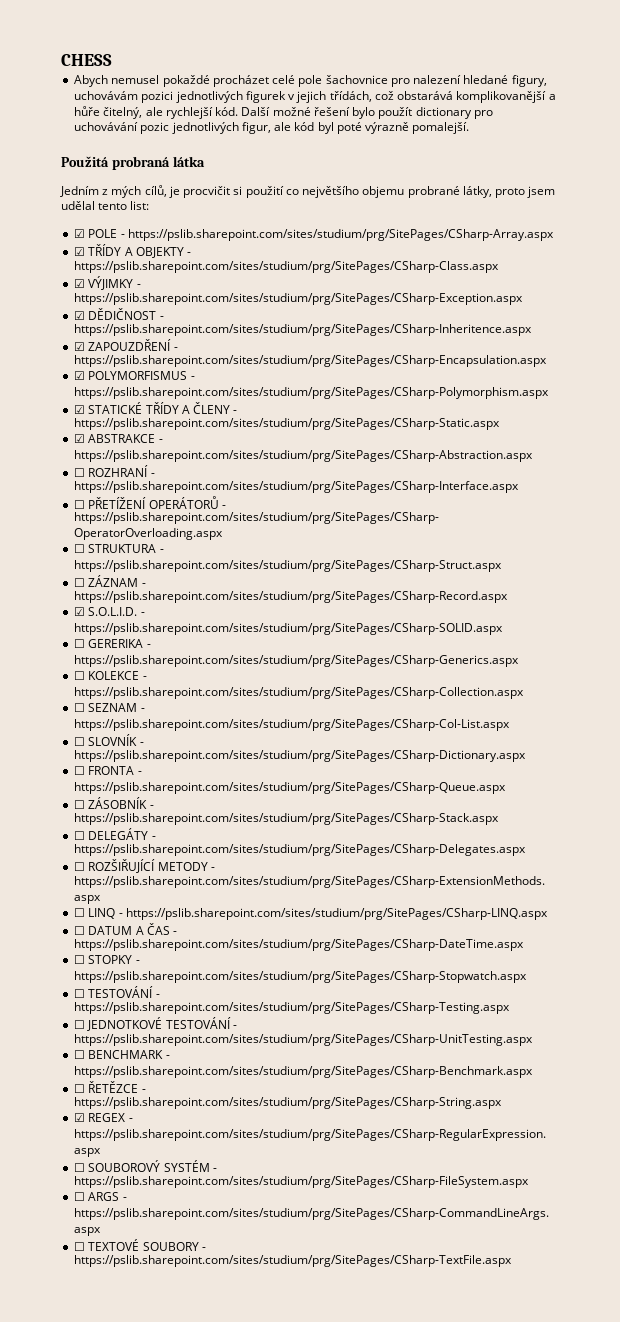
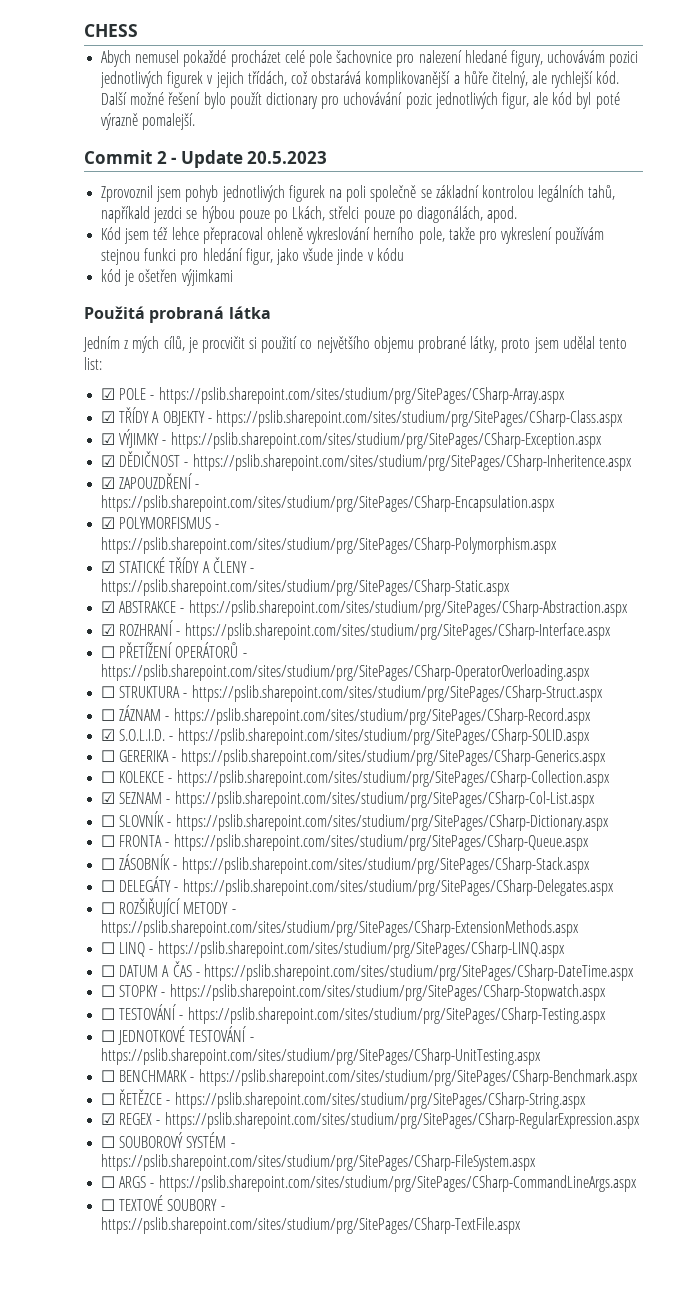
+ Commit 2 - Update 20.5.2023
+ Zprovoznil jsem pohyb jednotlivých figurek na poli společně se základní kontrolou legálních tahů, napříkald jezdci se hýbou pouze po Lkách, střelci pouze po diagonálách, apod.
+ Kód jsem též lehce přepracoval ohleně vykreslování herního pole, takže pro vykreslení používám stejnou funkci pro hledání figur, jako všude jinde v kódu
+ kód je ošetřen výjimkami
- ☐ ROZHRANÍ - https://pslib.sharepoint.com/sites/studium/prg/SitePages/CSharp-Interface.aspx
+ ☑ ROZHRANÍ - https://pslib.sharepoint.com/sites/studium/prg/SitePages/CSharp-Interface.aspx
- ☐ SEZNAM - https://pslib.sharepoint.com/sites/studium/prg/SitePages/CSharp-Col-List.aspx
+ ☑ SEZNAM - https://pslib.sharepoint.com/sites/studium/prg/SitePages/CSharp-Col-List.aspx

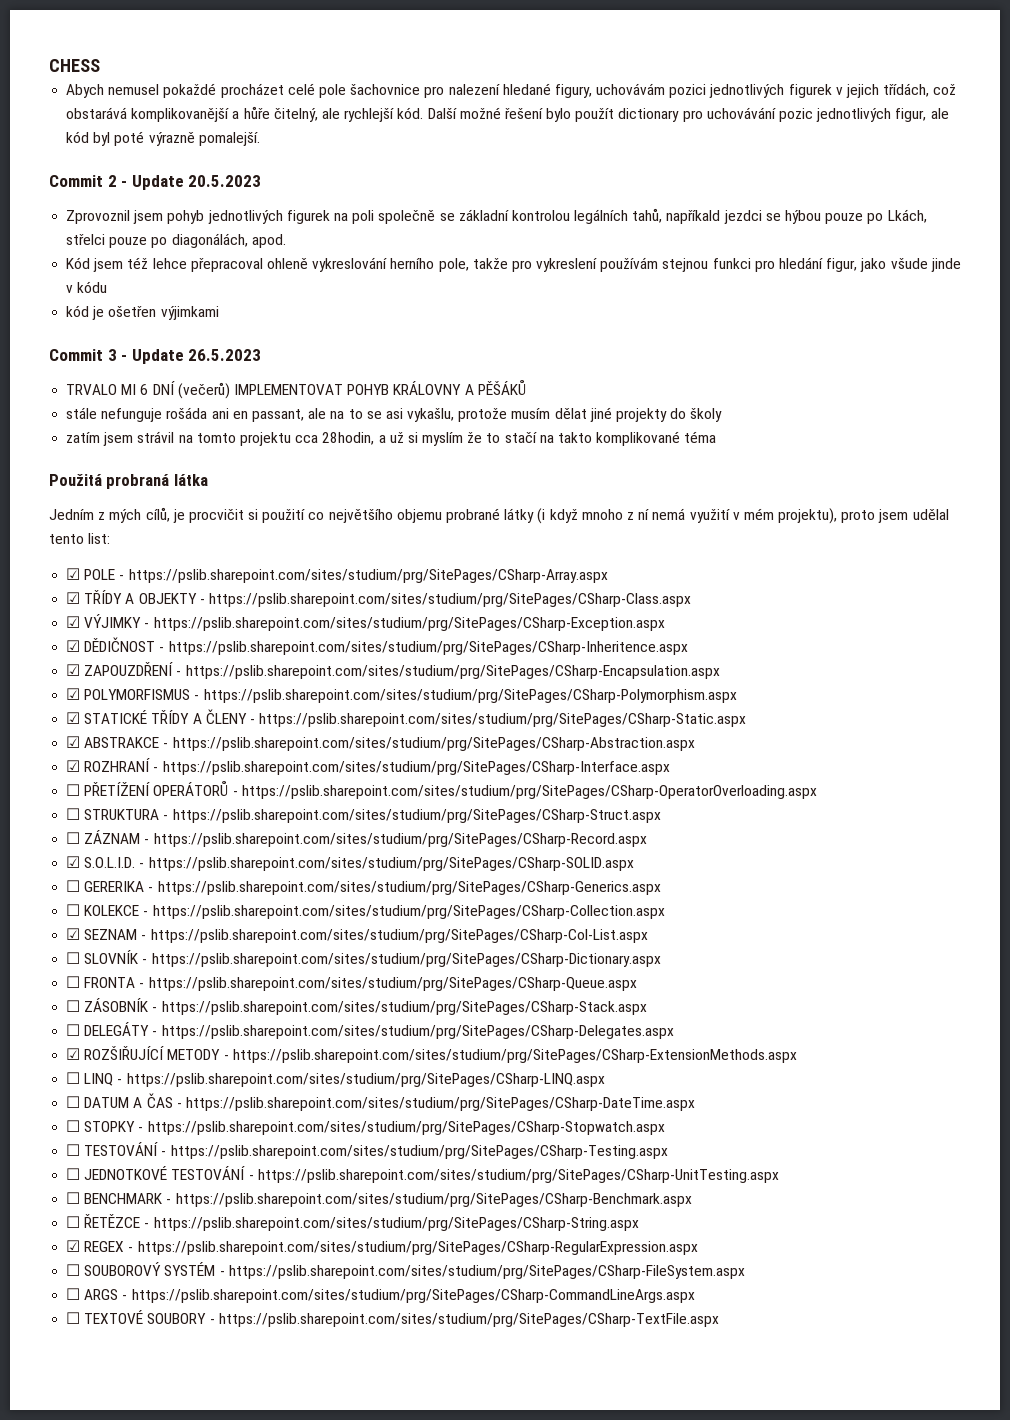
+ Commit 3 - Update 26.5.2023
+ TRVALO MI 6 DNÍ (večerů) IMPLEMENTOVAT POHYB KRÁLOVNY A PĚŠÁKŮ
+ stále nefunguje rošáda ani en passant, ale na to se asi vykašlu, protože musím dělat jiné projekty do školy
+ zatím jsem strávil na tomto projektu cca 28hodin, a už si myslím že to stačí na takto komplikované téma
- Jedním z mých cílů, je procvičit si použití co největšího objemu probrané látky, proto jsem udělal tento list:
+ Jedním z mých cílů, je procvičit si použití co největšího objemu probrané látky (i když mnoho z ní nemá využití v mém projektu), proto jsem udělal tento list:
- ☐ ROZŠIŘUJÍCÍ METODY - https://pslib.sharepoint.com/sites/studium/prg/SitePages/CSharp-ExtensionMethods.aspx
+ ☑ ROZŠIŘUJÍCÍ METODY - https://pslib.sharepoint.com/sites/studium/prg/SitePages/CSharp-ExtensionMethods.aspx

